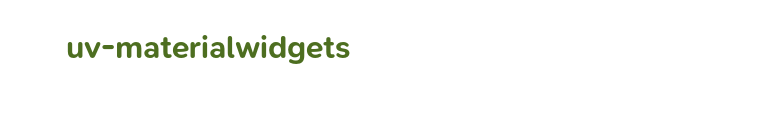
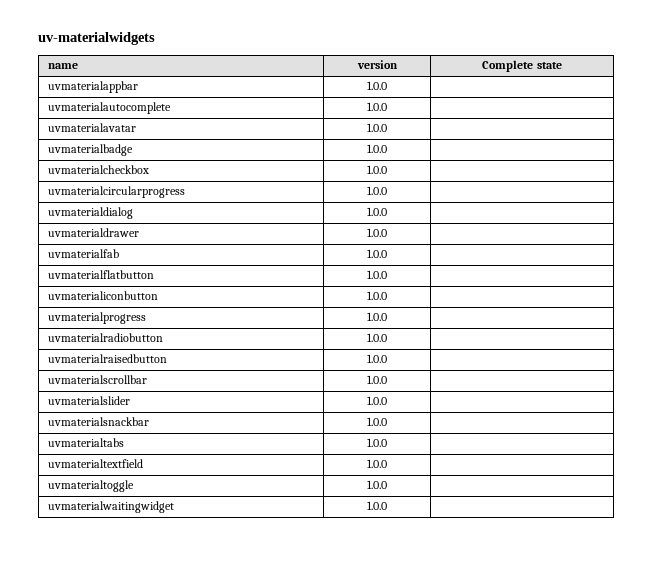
+ name | version | Complete state
+ uvmaterialappbar | 1.0.0 |
+ uvmaterialautocomplete | 1.0.0 |
+ uvmaterialavatar | 1.0.0 |
+ uvmaterialbadge | 1.0.0 |
+ uvmaterialcheckbox | 1.0.0 |
+ uvmaterialcircularprogress | 1.0.0 |
+ uvmaterialdialog | 1.0.0 |
+ uvmaterialdrawer | 1.0.0 |
+ uvmaterialfab | 1.0.0 |
+ uvmaterialflatbutton | 1.0.0 |
+ uvmaterialiconbutton | 1.0.0 |
+ uvmaterialprogress | 1.0.0 |
+ uvmaterialradiobutton | 1.0.0 |
+ uvmaterialraisedbutton | 1.0.0 |
+ uvmaterialscrollbar | 1.0.0 |
+ uvmaterialslider | 1.0.0 |
+ uvmaterialsnackbar | 1.0.0 |
+ uvmaterialtabs | 1.0.0 |
+ uvmaterialtextfield | 1.0.0 |
+ uvmaterialtoggle | 1.0.0 |
+ uvmaterialwaitingwidget | 1.0.0 |

